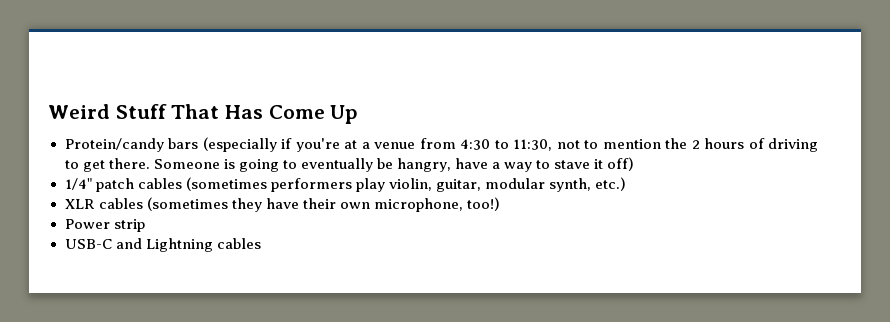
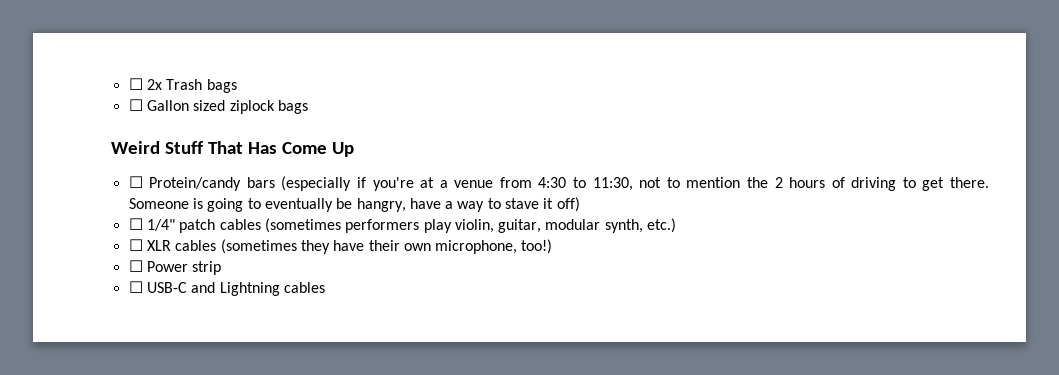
+ ☐ 2x Trash bags
+ ☐ Gallon sized ziplock bags
- Protein/candy bars (especially if you're at a venue from 4:30 to 11:30, not to mention the 2 hours of driving to get there.
+ ☐ Protein/candy bars (especially if you're at a venue from 4:30 to 11:30, not to mention the 2 hours of driving to get there.
- 1/4" patch cables (sometimes performers play violin, guitar, modular synth, etc.)
+ ☐ 1/4" patch cables (sometimes performers play violin, guitar, modular synth, etc.)
- XLR cables (sometimes they have their own microphone, too!)
+ ☐ XLR cables (sometimes they have their own microphone, too!)
- Power strip
+ ☐ Power strip
- USB-C and Lightning cables
+ ☐ USB-C and Lightning cables

